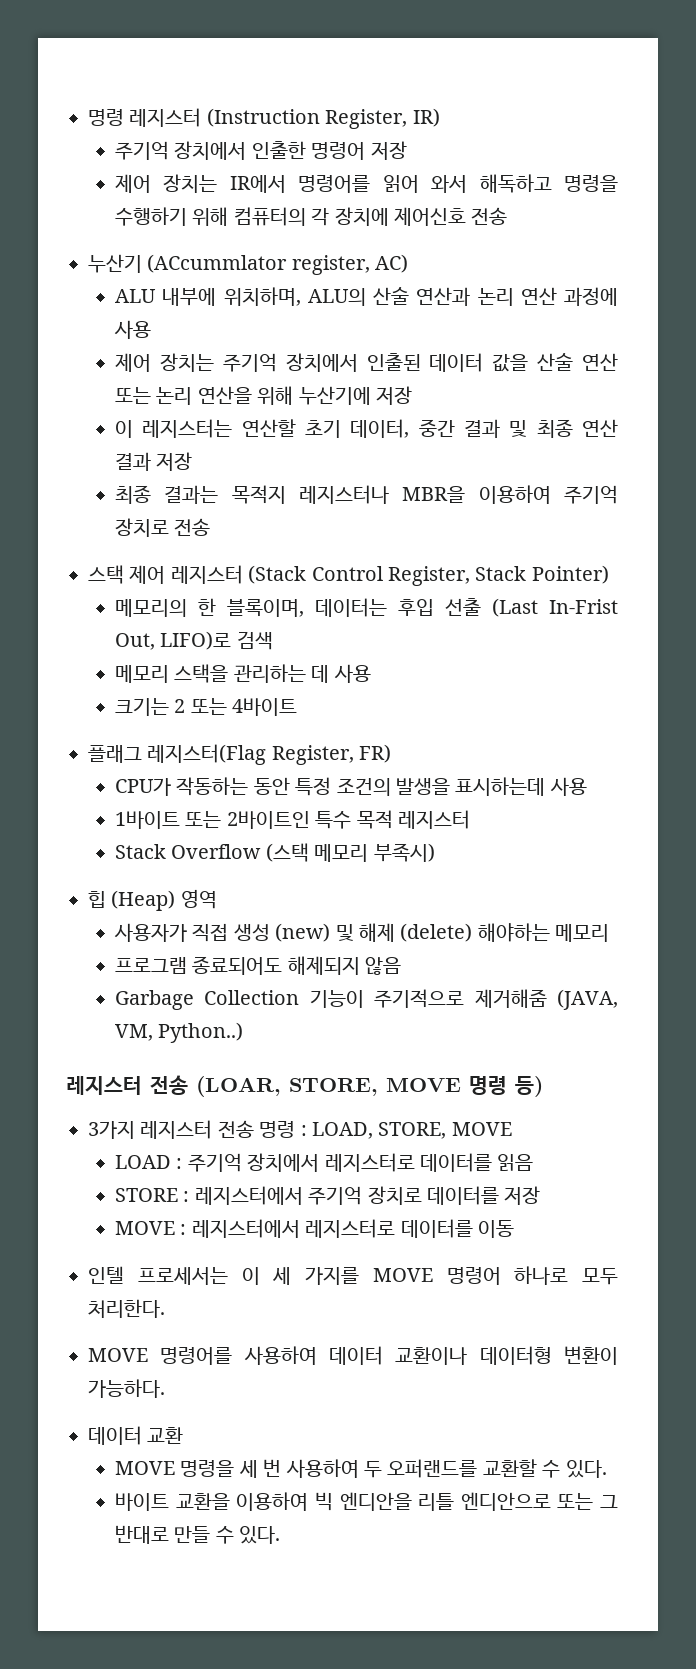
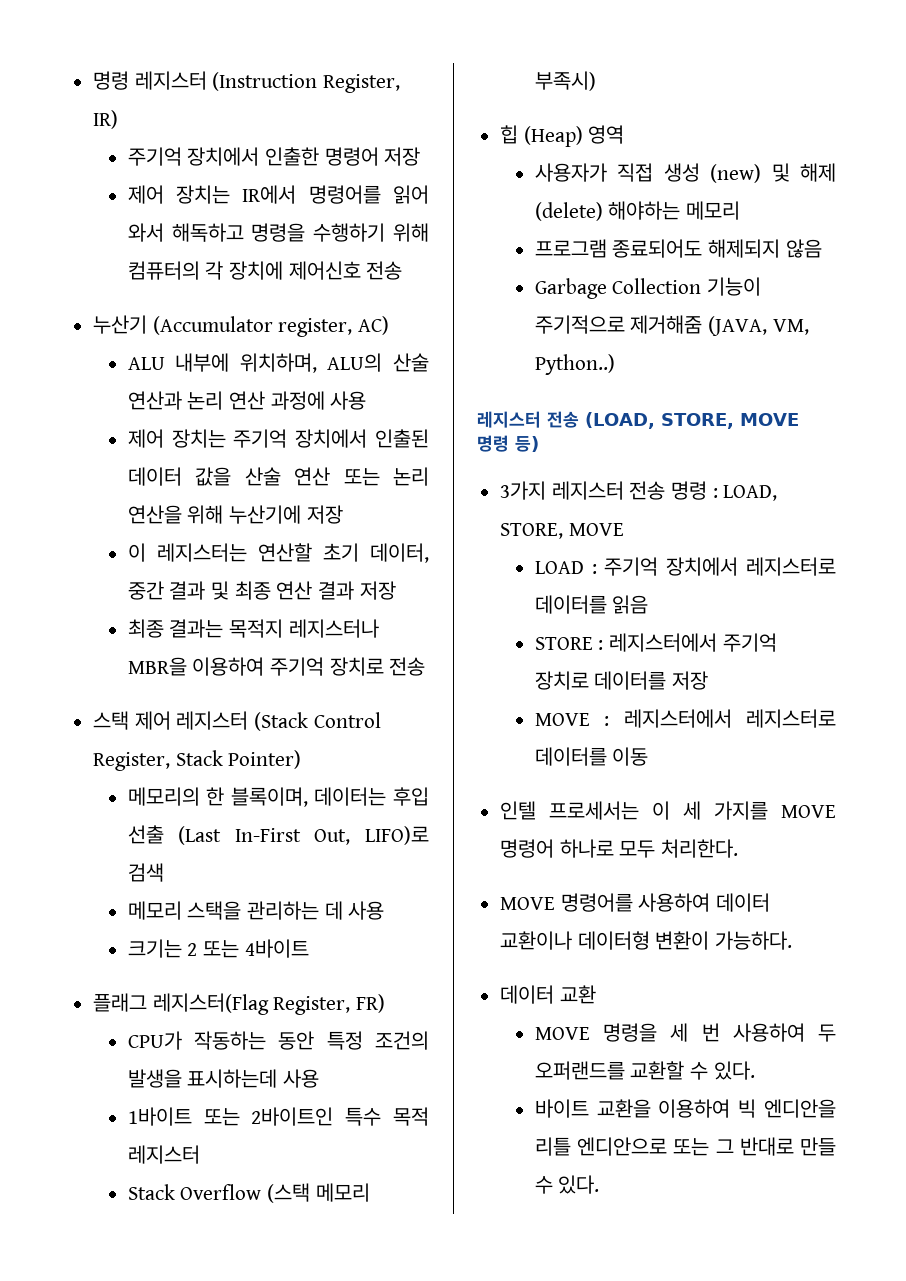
- 누산기 (ACcummlator register, AC)
+ 누산기 (Accumulator register, AC)
- 메모리의 한 블록이며, 데이터는 후입 선출 (Last In-Frist Out, LIFO)로 검색
+ 메모리의 한 블록이며, 데이터는 후입 선출 (Last In-First Out, LIFO)로 검색
- 레지스터 전송 (LOAR, STORE, MOVE 명령 등)
+ 레지스터 전송 (LOAD, STORE, MOVE 명령 등)

